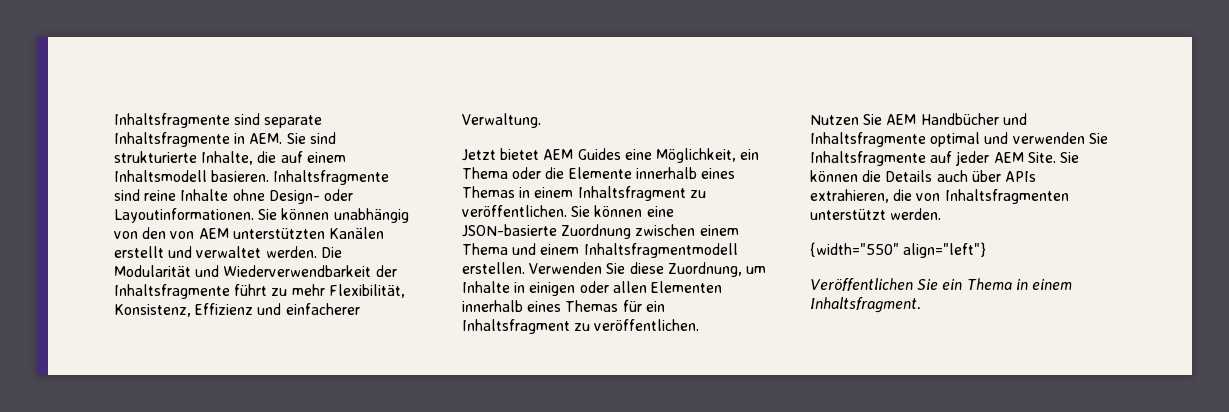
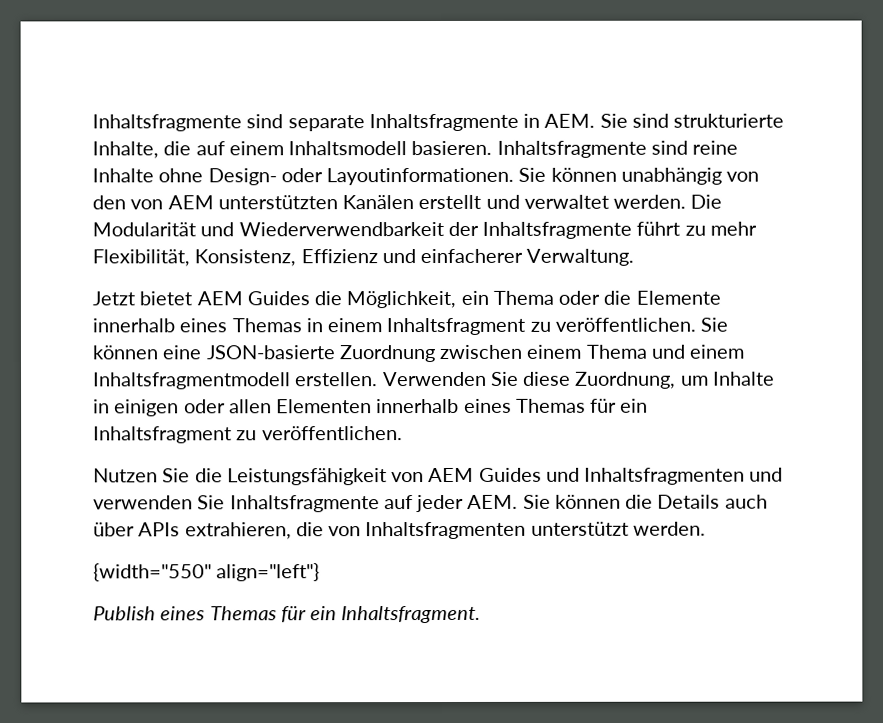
- Jetzt bietet AEM Guides eine Möglichkeit, ein Thema oder die Elemente innerhalb eines Themas in einem Inhaltsfragment zu veröffentlichen.
+ Jetzt bietet AEM Guides die Möglichkeit, ein Thema oder die Elemente innerhalb eines Themas in einem Inhaltsfragment zu veröffentlichen.
- Nutzen Sie AEM Handbücher und Inhaltsfragmente optimal und verwenden Sie Inhaltsfragmente auf jeder AEM Site. Sie können die Details auch über APIs extrahieren, die von Inhaltsfragmenten unterstützt werden.
+ Nutzen Sie die Leistungsfähigkeit von AEM Guides und Inhaltsfragmenten und verwenden Sie Inhaltsfragmente auf jeder AEM. Sie können die Details auch über APIs extrahieren, die von Inhaltsfragmenten unterstützt werden.
- Veröffentlichen Sie ein Thema in einem Inhaltsfragment.
+ Publish eines Themas für ein Inhaltsfragment.

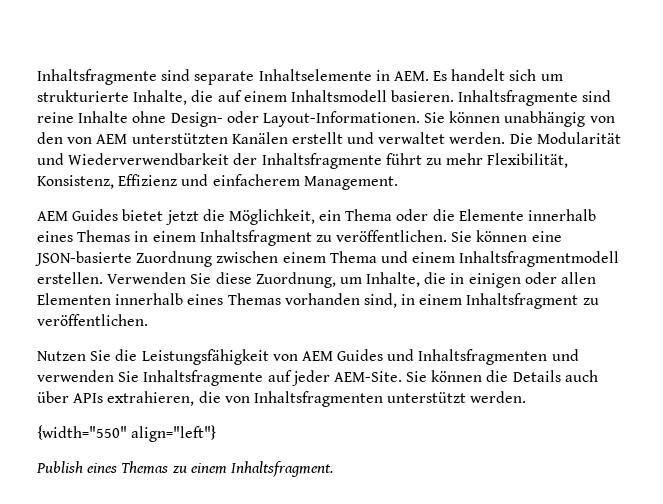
- Inhaltsfragmente sind separate Inhaltsfragmente in AEM. Sie sind strukturierte Inhalte, die auf einem Inhaltsmodell basieren.
+ Inhaltsfragmente sind separate Inhaltselemente in AEM. Es handelt sich um strukturierte Inhalte, die auf einem Inhaltsmodell basieren.
- Inhaltsfragmente sind reine Inhalte ohne Design- oder Layoutinformationen.
+ Inhaltsfragmente sind reine Inhalte ohne Design- oder Layout-Informationen.
- Die Modularität und Wiederverwendbarkeit der Inhaltsfragmente führt zu mehr Flexibilität, Konsistenz, Effizienz und einfacherer Verwaltung.
- Jetzt bietet AEM Guides die Möglichkeit, ein Thema oder die Elemente innerhalb eines Themas in einem Inhaltsfragment zu veröffentlichen.
+ Die Modularität und Wiederverwendbarkeit der Inhaltsfragmente führt zu mehr Flexibilität, Konsistenz, Effizienz und einfacherem Management.
+ AEM Guides bietet jetzt die Möglichkeit, ein Thema oder die Elemente innerhalb eines Themas in einem Inhaltsfragment zu veröffentlichen.
- Verwenden Sie diese Zuordnung, um Inhalte in einigen oder allen Elementen innerhalb eines Themas für ein Inhaltsfragment zu veröffentlichen.
+ Verwenden Sie diese Zuordnung, um Inhalte, die in einigen oder allen Elementen innerhalb eines Themas vorhanden sind, in einem Inhaltsfragment zu veröffentlichen.
- Nutzen Sie die Leistungsfähigkeit von AEM Guides und Inhaltsfragmenten und verwenden Sie Inhaltsfragmente auf jeder AEM. Sie können die Details auch über APIs extrahieren, die von Inhaltsfragmenten unterstützt werden.
+ Nutzen Sie die Leistungsfähigkeit von AEM Guides und Inhaltsfragmenten und verwenden Sie Inhaltsfragmente auf jeder AEM-Site. Sie können die Details auch über APIs extrahieren, die von Inhaltsfragmenten unterstützt werden.
- Publish eines Themas für ein Inhaltsfragment.
+ Publish eines Themas zu einem Inhaltsfragment.

